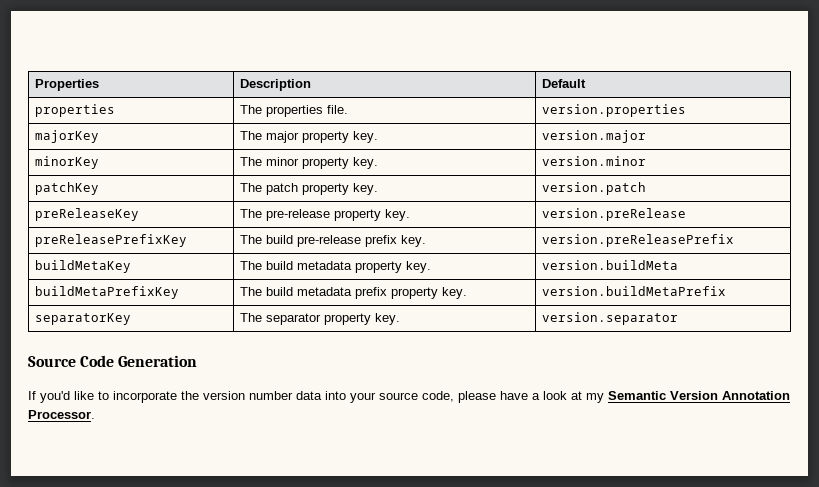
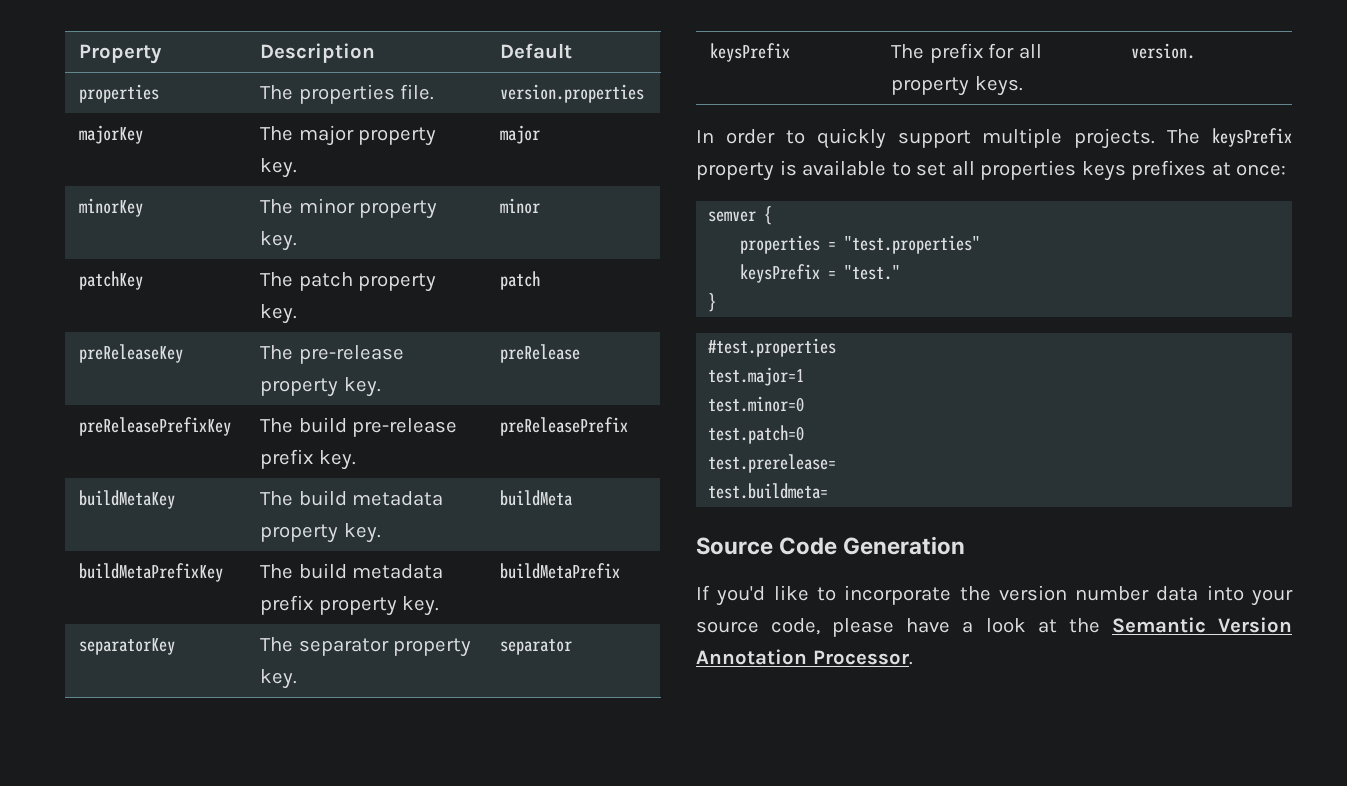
- Properties | Description | Default
+ Property | Description | Default
- majorKey | The major property key. | version.major
+ majorKey | The major property key. | major
- minorKey | The minor property key. | version.minor
+ minorKey | The minor property key. | minor
- patchKey | The patch property key. | version.patch
+ patchKey | The patch property key. | patch
- preReleaseKey | The pre-release property key. | version.preRelease
+ preReleaseKey | The pre-release property key. | preRelease
- preReleasePrefixKey | The build pre-release prefix key. | version.preReleasePrefix
+ preReleasePrefixKey | The build pre-release prefix key. | preReleasePrefix
- buildMetaKey | The build metadata property key. | version.buildMeta
+ buildMetaKey | The build metadata property key. | buildMeta
- buildMetaPrefixKey | The build metadata prefix property key. | version.buildMetaPrefix
+ buildMetaPrefixKey | The build metadata prefix property key. | buildMetaPrefix
- separatorKey | The separator property key. | version.separator
+ separatorKey | The separator property key. | separator
+ keysPrefix | The prefix for all property keys. | version.
+ In order to quickly support multiple projects. The keysPrefix property is available to set all properties keys prefixes at once:
+ semver {
+ properties = "test.properties"
+ keysPrefix = "test."
+ }
+ #test.properties
+ test.major=1
+ test.minor=0
+ test.patch=0
+ test.prerelease=
+ test.buildmeta=
- If you'd like to incorporate the version number data into your source code, please have a look at my Semantic Version Annotation Processor.
+ If you'd like to incorporate the version number data into your source code, please have a look at the Semantic Version Annotation Processor.

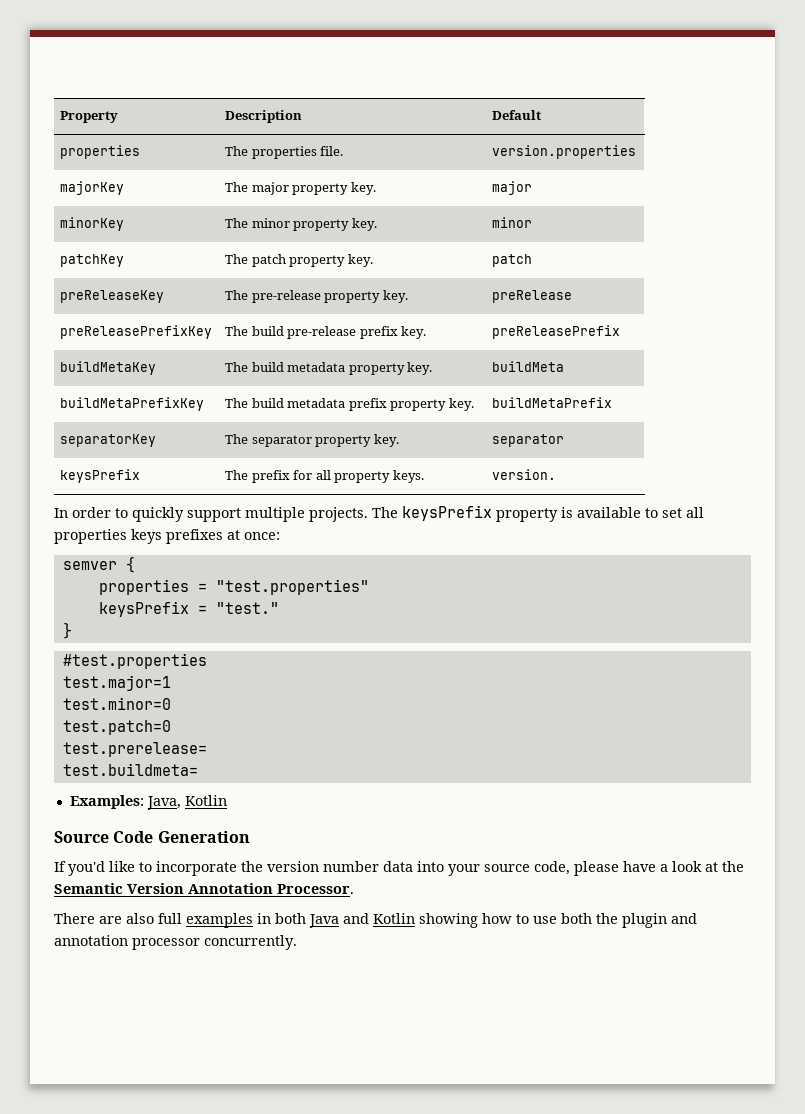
+ Examples: Java, Kotlin
+ There are also full examples in both Java and Kotlin showing how to use both the plugin and annotation processor concurrently.

